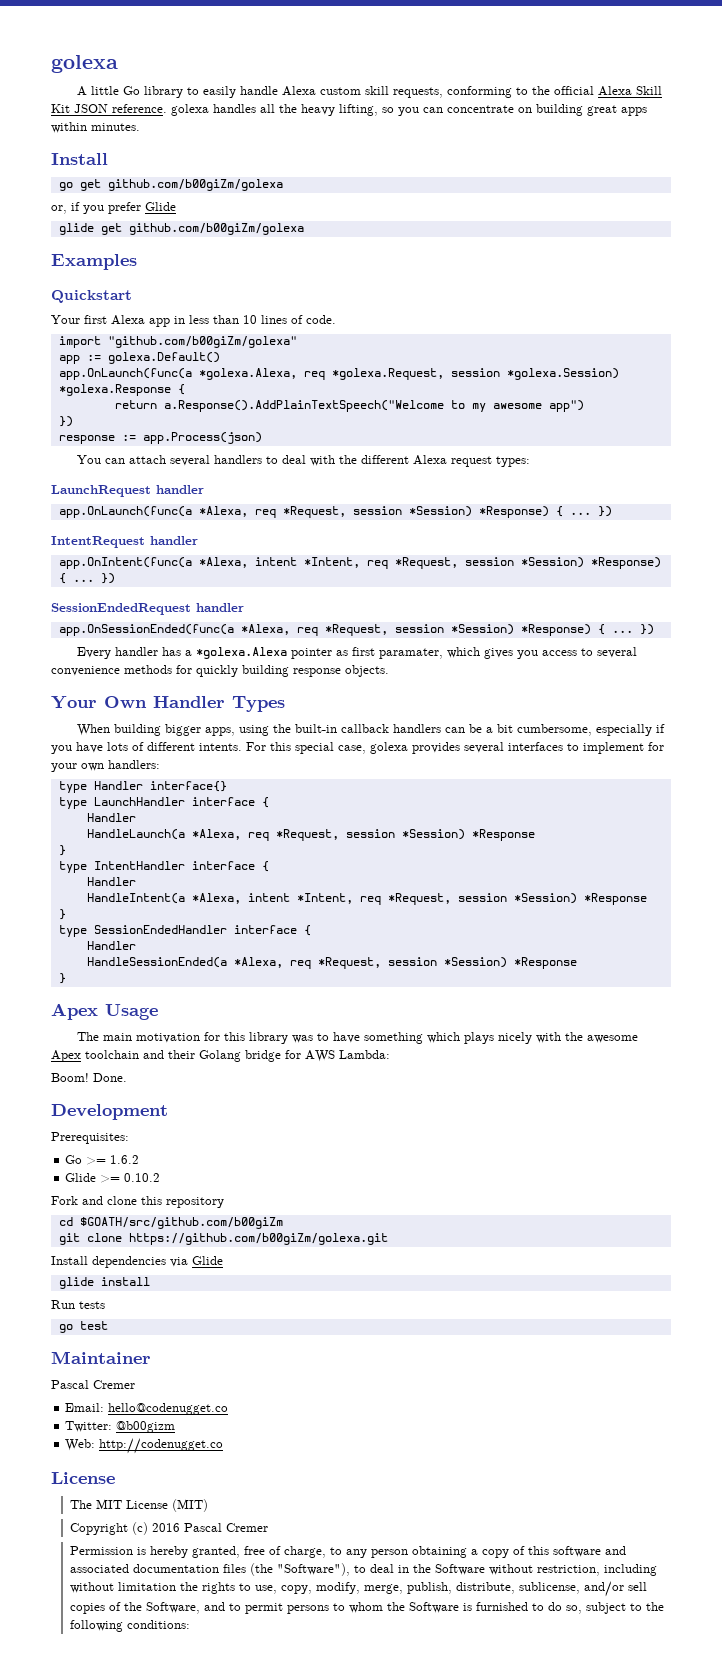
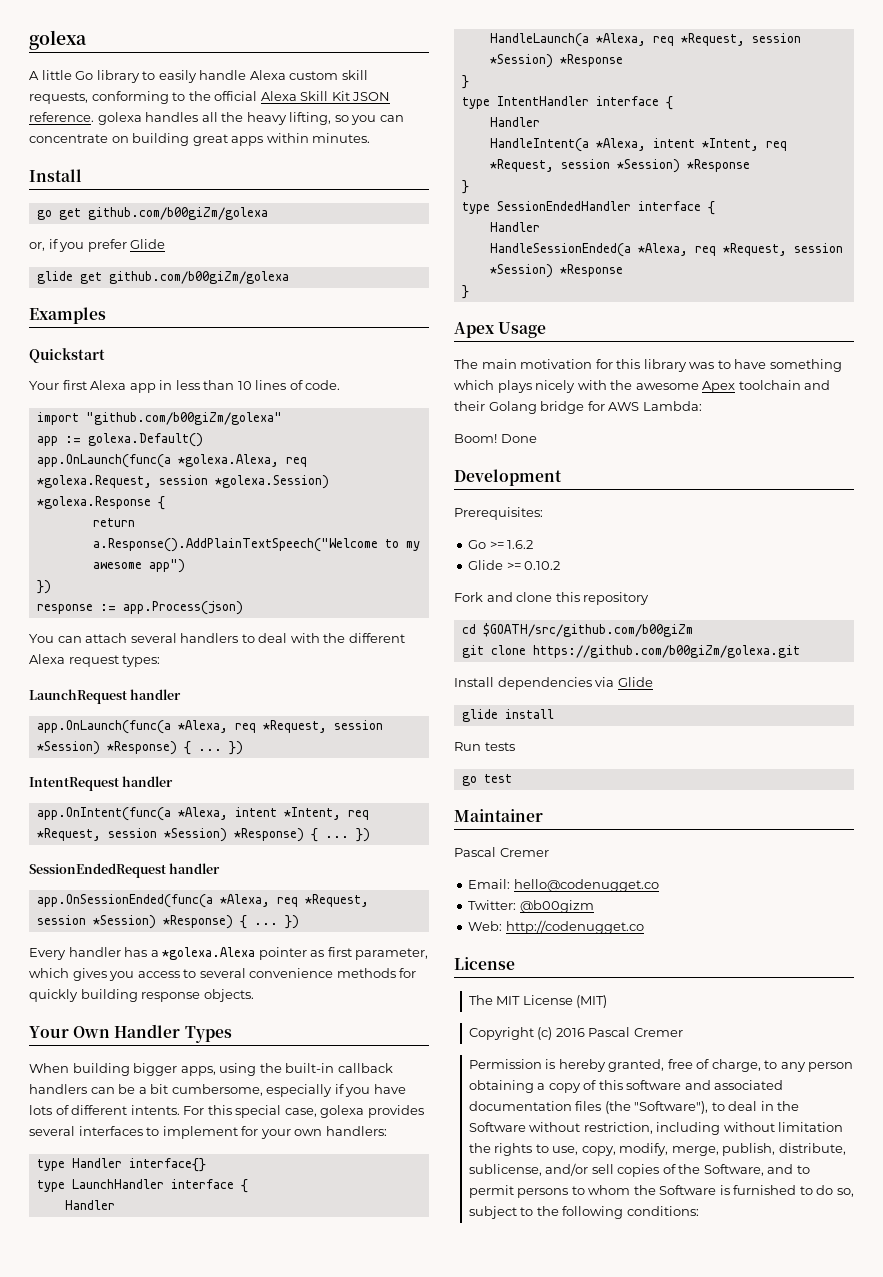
- Every handler has a *golexa.Alexa pointer as first paramater, which gives you access to several convenience methods for quickly building response objects.
+ Every handler has a *golexa.Alexa pointer as first parameter, which gives you access to several convenience methods for quickly building response objects.
- Done.
+ Done

